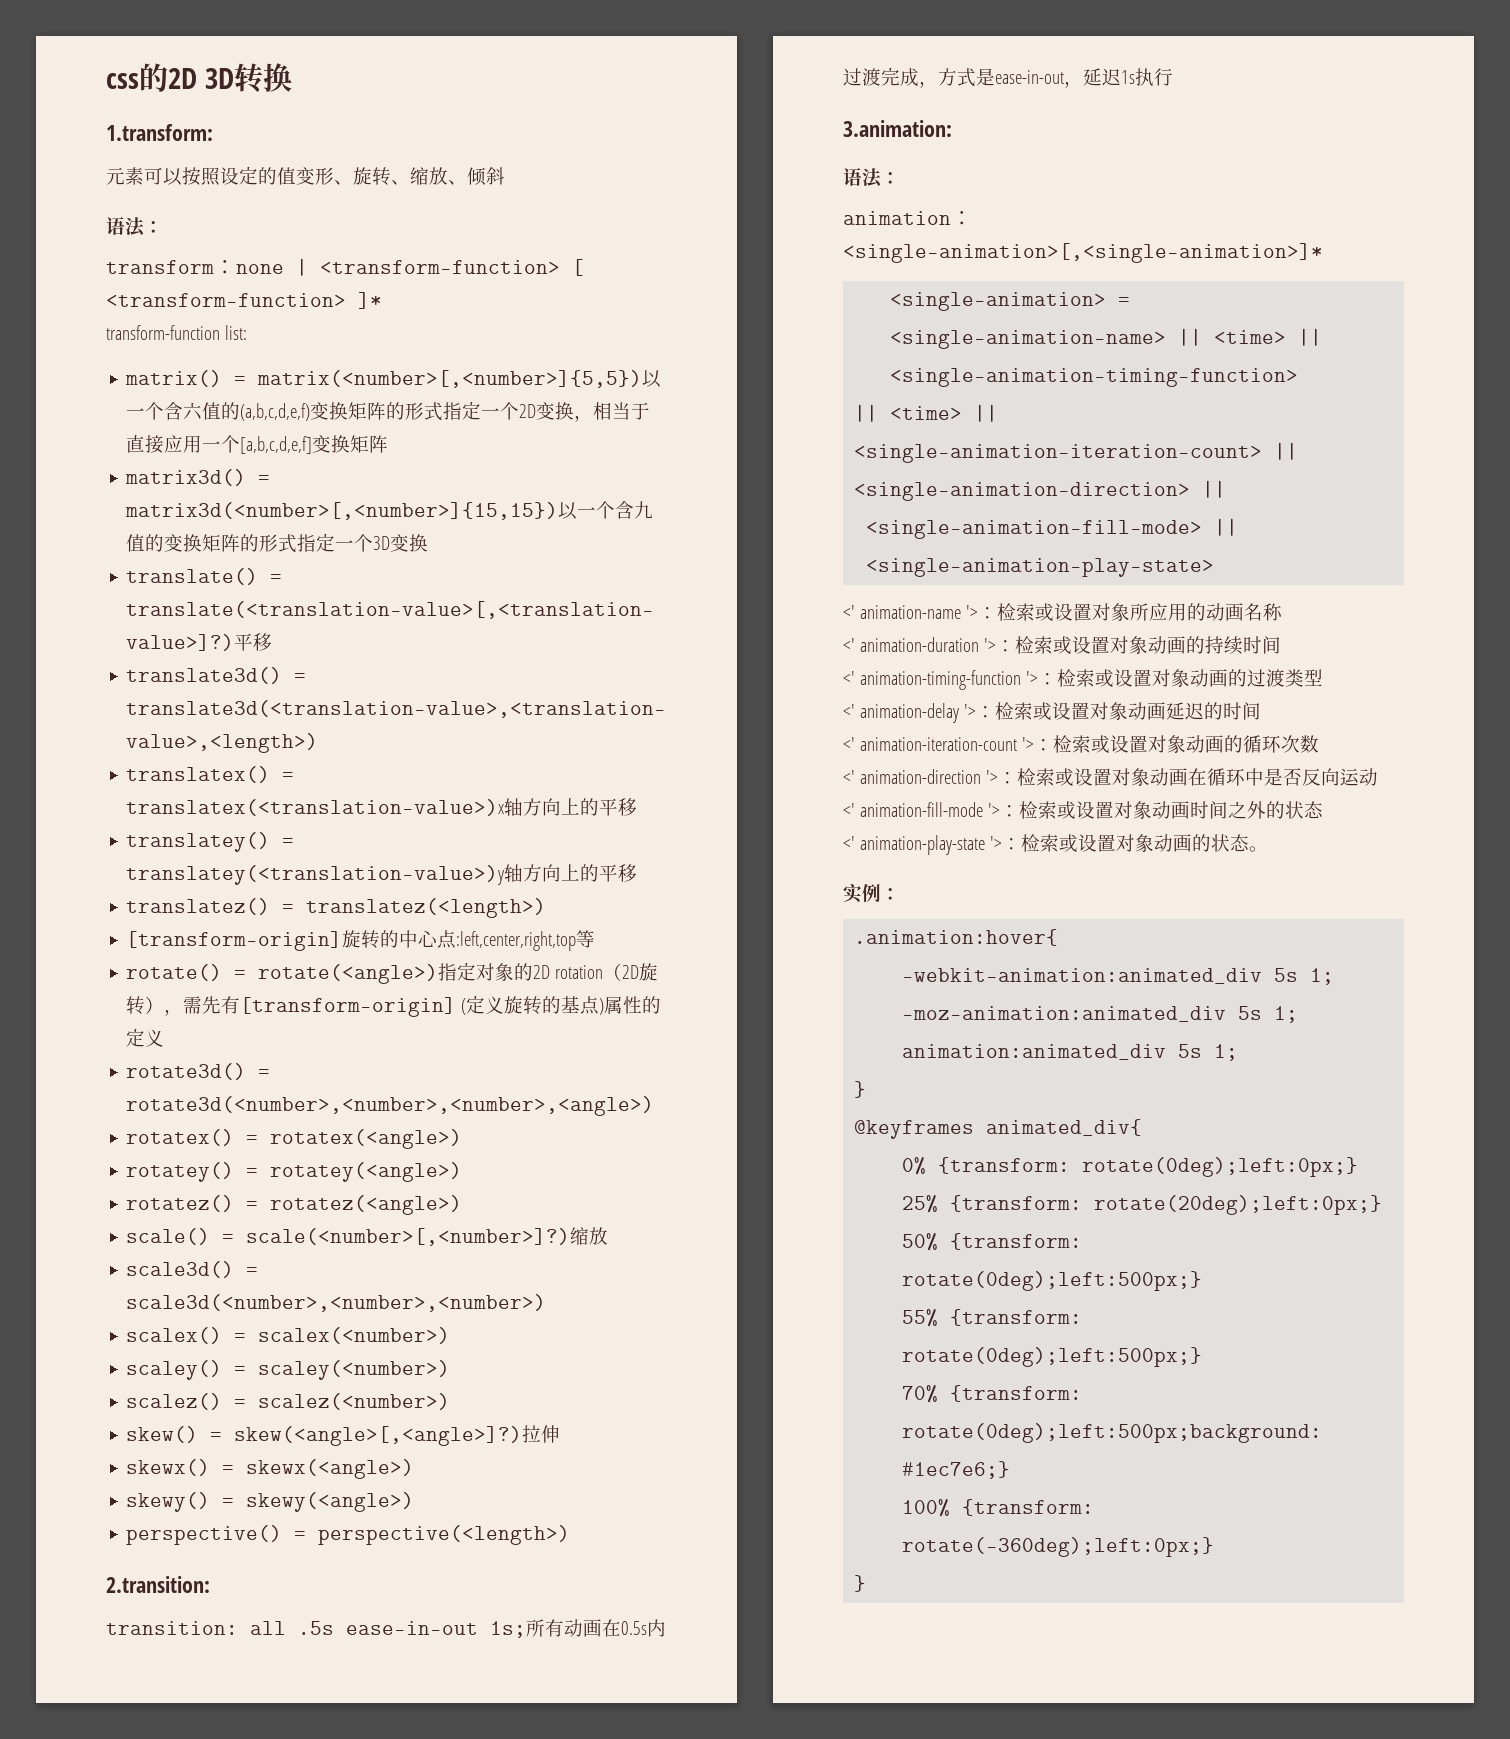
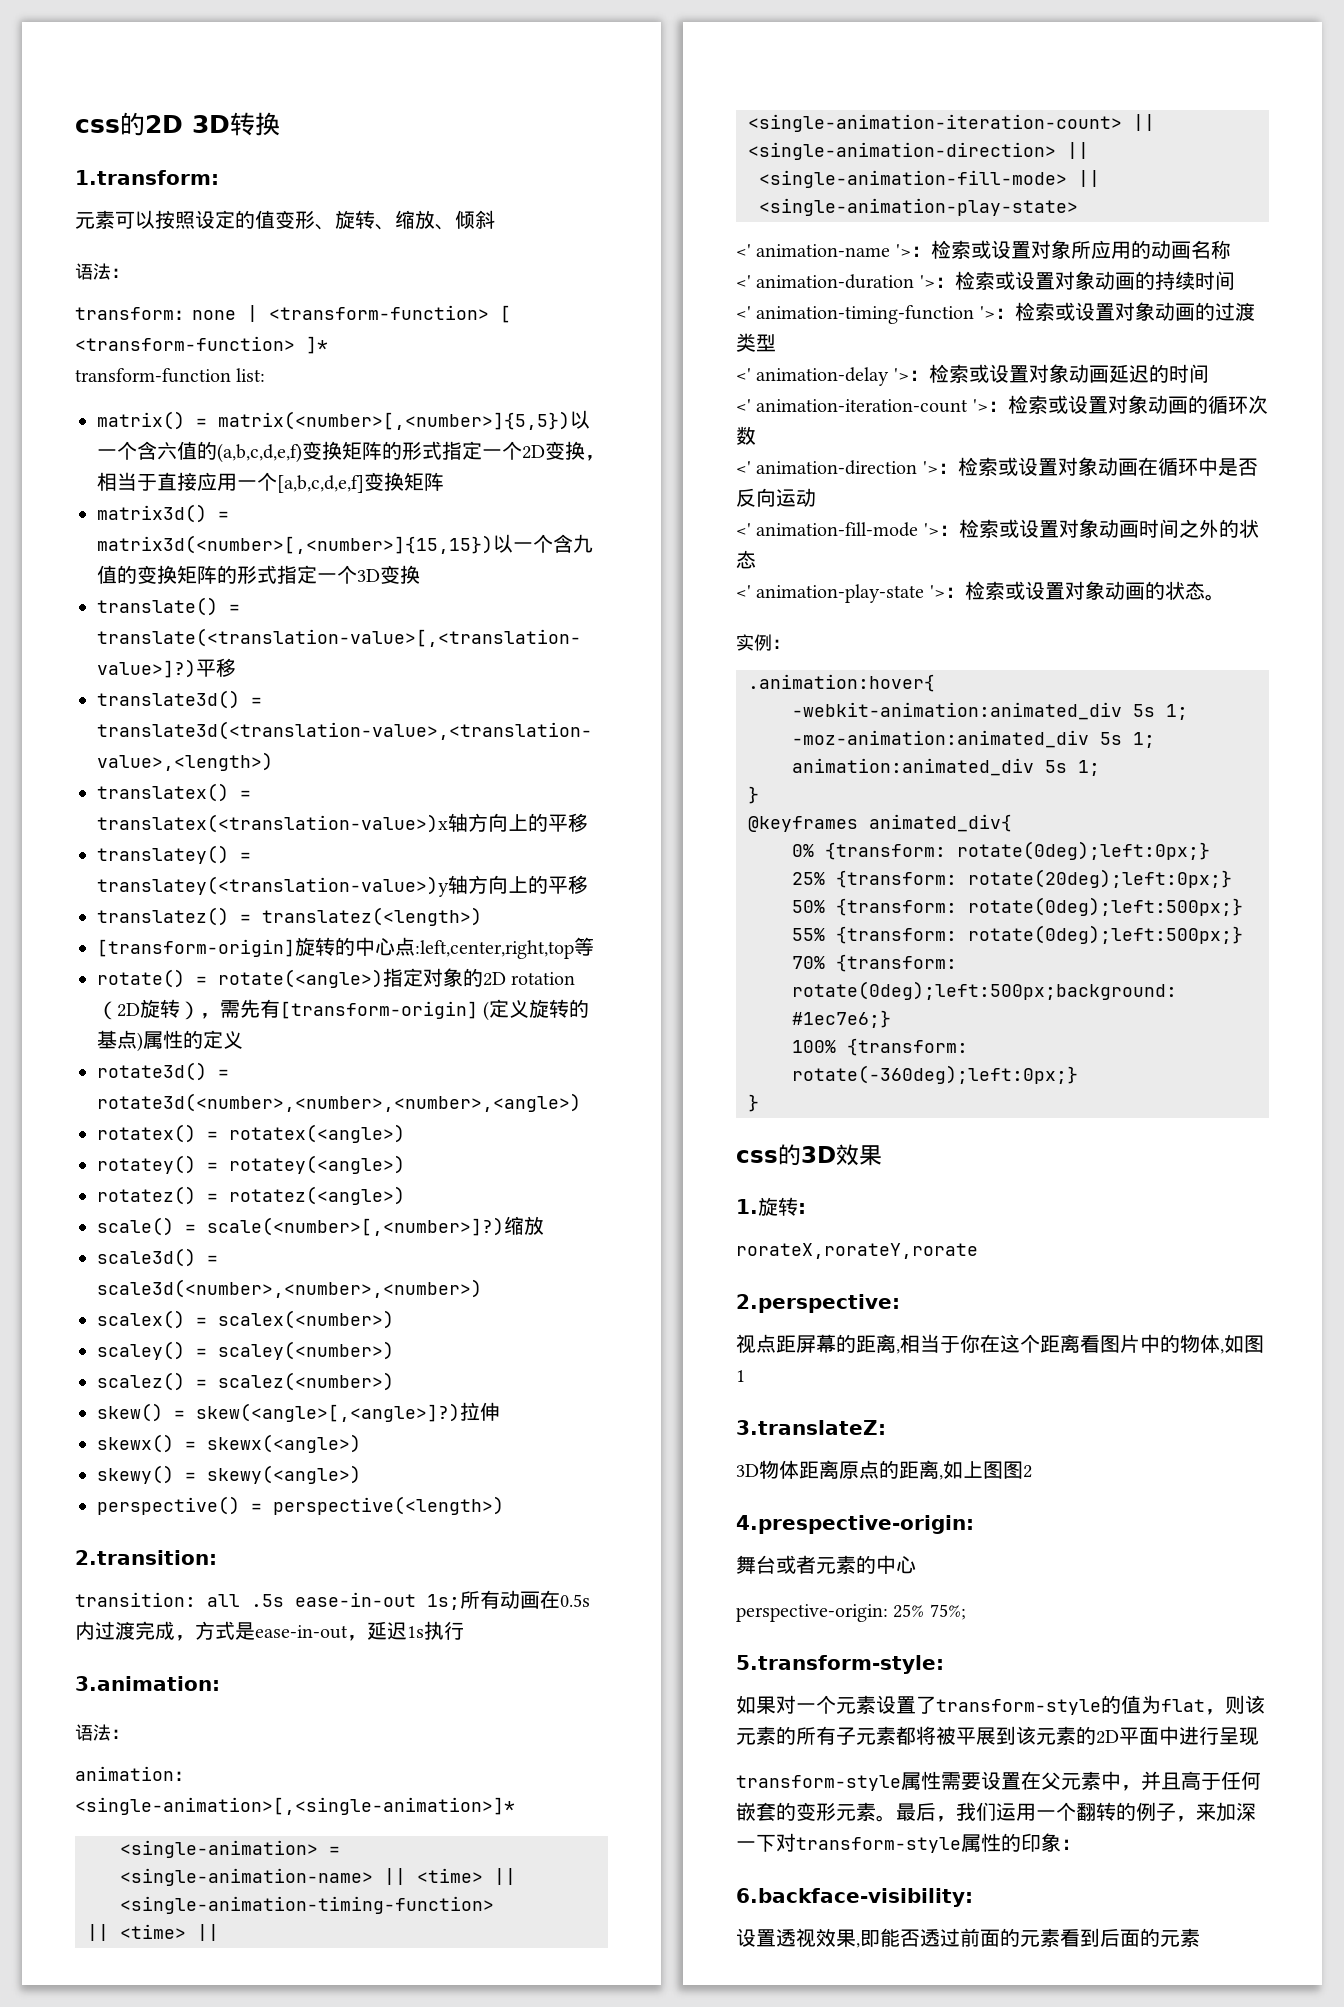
+ css的3D效果
+ 1.旋转:
+ rorateX,rorateY,rorate
+ 2.perspective:
+ 视点距屏幕的距离,相当于你在这个距离看图片中的物体,如图1
+ 3.translateZ:
+ 3D物体距离原点的距离,如上图图2
+ 4.prespective-origin:
+ 舞台或者元素的中心
+ perspective-origin: 25% 75%;
+ 5.transform-style:
+ 如果对一个元素设置了transform-style的值为flat，则该元素的所有子元素都将被平展到该元素的2D平面中进行呈现
+ transform-style属性需要设置在父元素中，并且高于任何嵌套的变形元素。最后，我们运用一个翻转的例子，来加深一下对transform-style属性的印象：
+ 6.backface-visibility:
+ 设置透视效果,即能否透过前面的元素看到后面的元素

